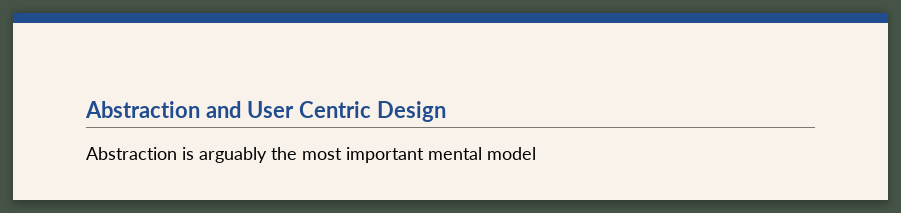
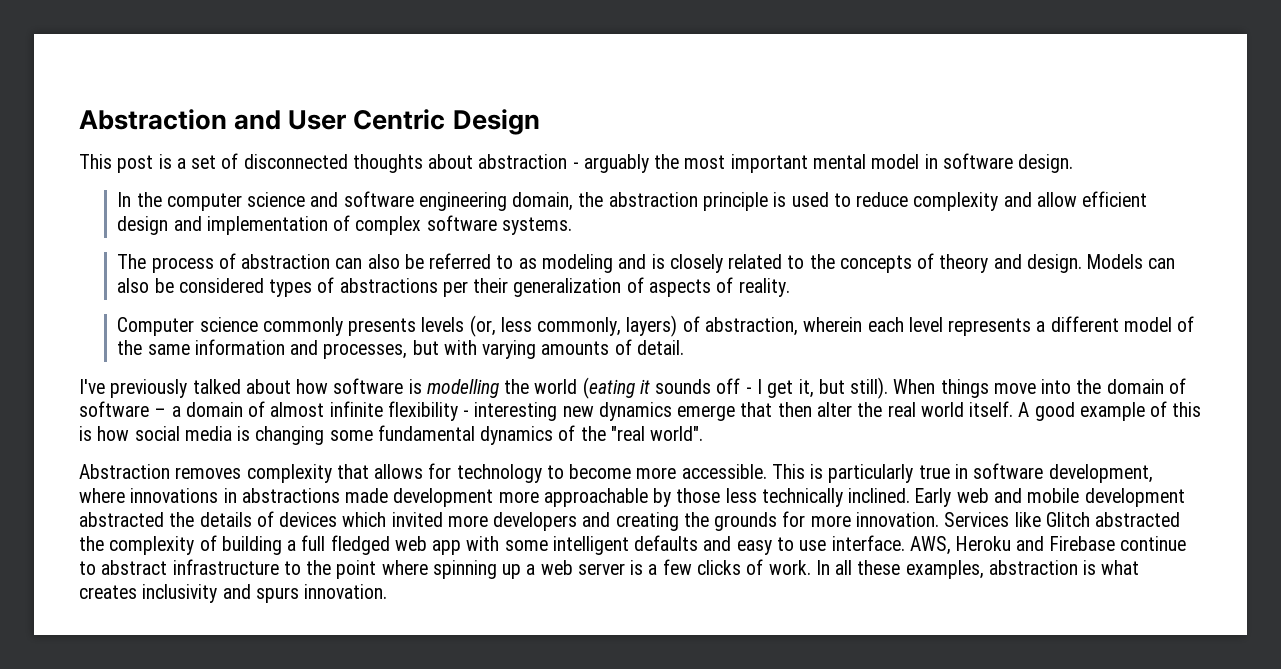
- Abstraction is arguably the most important mental model
+ This post is a set of disconnected thoughts about abstraction - arguably the most important mental model in software design.
+ In the computer science and software engineering domain, the abstraction principle is used to reduce complexity and allow efficient design and implementation of complex software systems.
+ The process of abstraction can also be referred to as modeling and is closely related to the concepts of theory and design. Models can also be considered types of abstractions per their generalization of aspects of reality.
+ Computer science commonly presents levels (or, less commonly, layers) of abstraction, wherein each level represents a different model of the same information and processes, but with varying amounts of detail.
+ I've previously talked about how software is modelling the world (eating it sounds off - I get it, but still). When things move into the domain of software – a domain of almost infinite flexibility - interesting new dynamics emerge that then alter the real world itself. A good example of this is how social media is changing some fundamental dynamics of the "real world".
+ Abstraction removes complexity that allows for technology to become more accessible. This is particularly true in software development, where innovations in abstractions made development more approachable by those less technically inclined. Early web and mobile development abstracted the details of devices which invited more developers and creating the grounds for more innovation. Services like Glitch abstracted the complexity of building a full fledged web app with some intelligent defaults and easy to use interface. AWS, Heroku and Firebase continue to abstract infrastructure to the point where spinning up a web server is a few clicks of work. In all these examples, abstraction is what creates inclusivity and spurs innovation.

